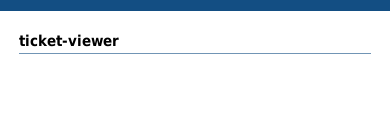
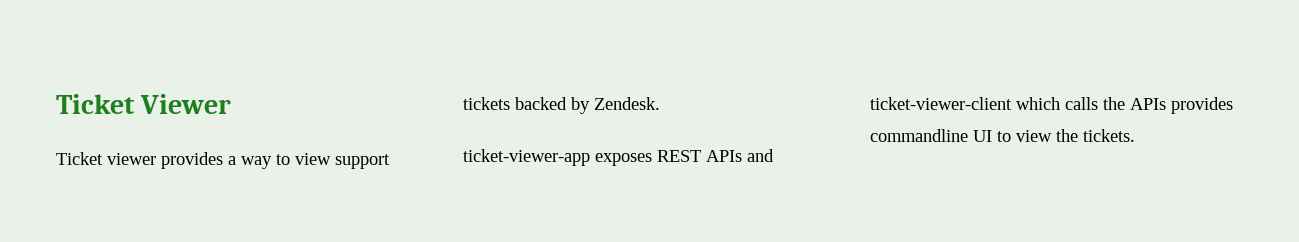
- ticket-viewer
+ Ticket Viewer
+ Ticket viewer provides a way to view support tickets backed by Zendesk.
+ ticket-viewer-app exposes REST APIs and ticket-viewer-client which calls the APIs provides commandline UI to view the tickets.

